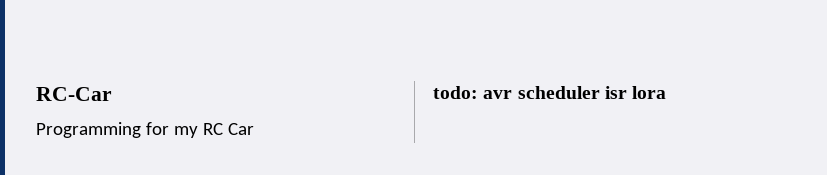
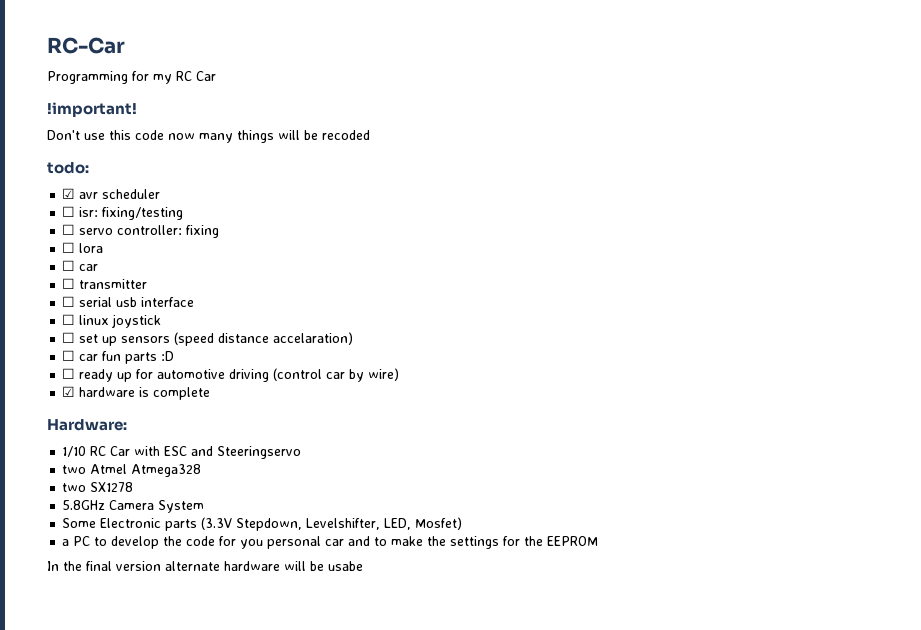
+ !important!
+ Don't use this code now many things will be recoded
- todo: avr scheduler isr lora
+ todo:
+ ☑ avr scheduler
+ ☐ isr: fixing/testing
+ ☐ servo controller: fixing
+ ☐ lora
+ ☐ car
+ ☐ transmitter
+ ☐ serial usb interface
+ ☐ linux joystick
+ ☐ set up sensors (speed distance accelaration)
+ ☐ car fun parts :D
+ ☐ ready up for automotive driving (control car by wire)
+ ☑ hardware is complete
+ Hardware:
+ 1/10 RC Car with ESC and Steeringservo
+ two Atmel Atmega328
+ two SX1278
+ 5.8GHz Camera System
+ Some Electronic parts (3.3V Stepdown, Levelshifter, LED, Mosfet)
+ a PC to develop the code for you personal car and to make the settings for the EEPROM
+ In the final version alternate hardware will be usabe

